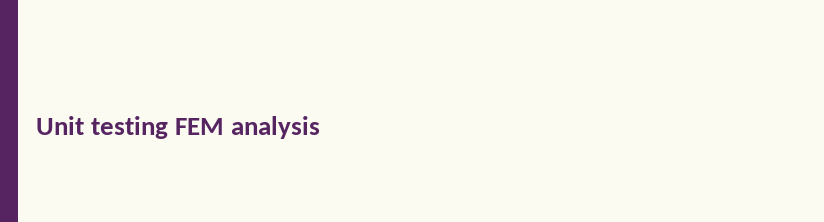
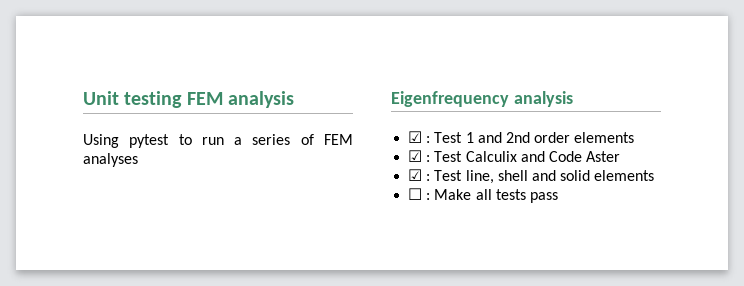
+ Using pytest to run a series of FEM analyses
+ Eigenfrequency analysis
+ ☑ : Test 1 and 2nd order elements
+ ☑ : Test Calculix and Code Aster
+ ☑ : Test line, shell and solid elements
+ ☐ : Make all tests pass

